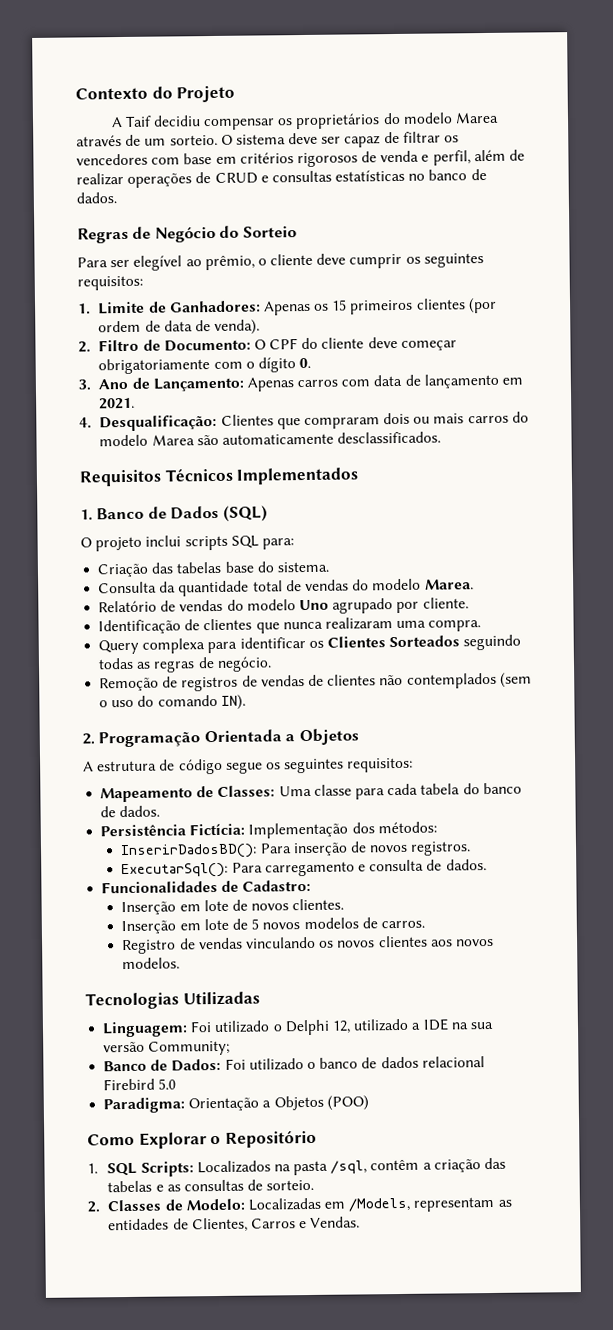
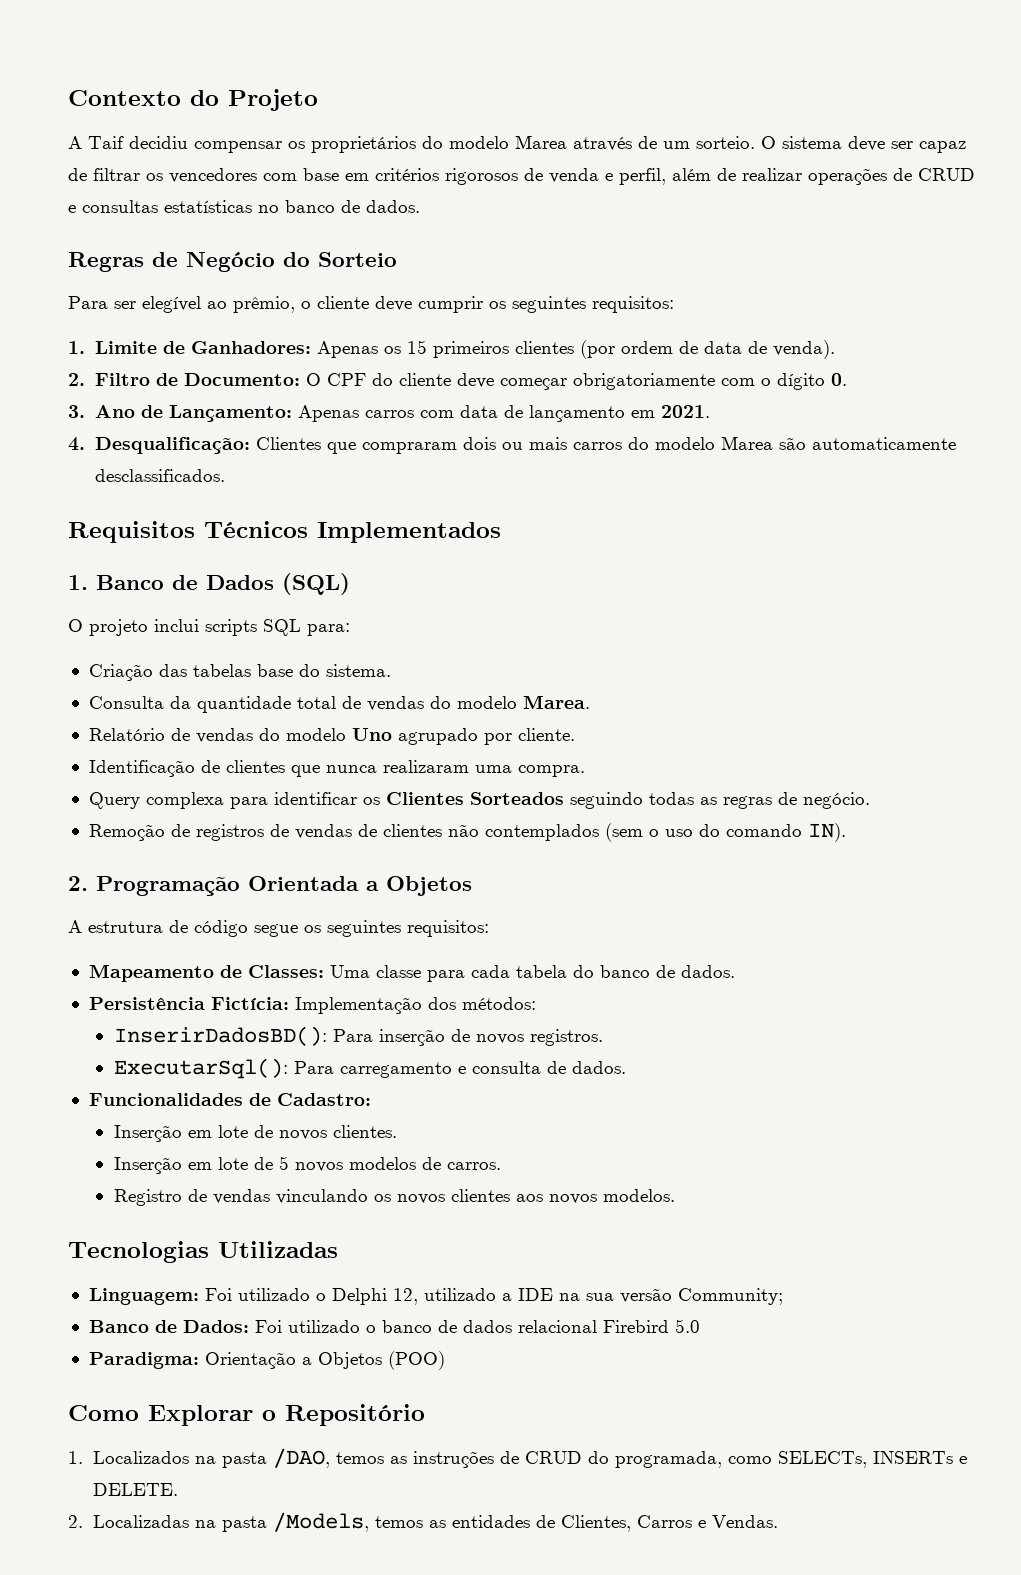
- 1. SQL Scripts: Localizados na pasta /sql, contêm a criação das tabelas e as consultas de sorteio.
- 2. Classes de Modelo: Localizadas em /Models, representam as entidades de Clientes, Carros e Vendas.
+ 1. Localizados na pasta /DAO, temos as instruções de CRUD do programada, como SELECTs, INSERTs e DELETE.
+ 2. Localizadas na pasta /Models, temos as entidades de Clientes, Carros e Vendas.

